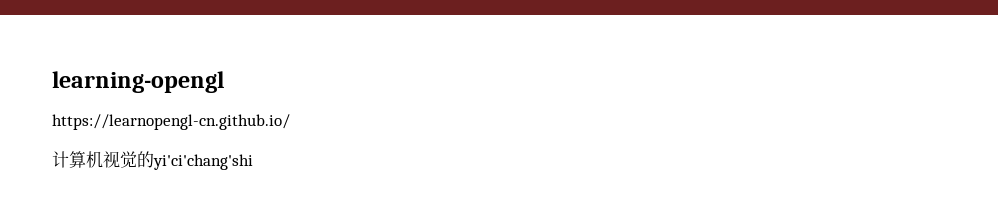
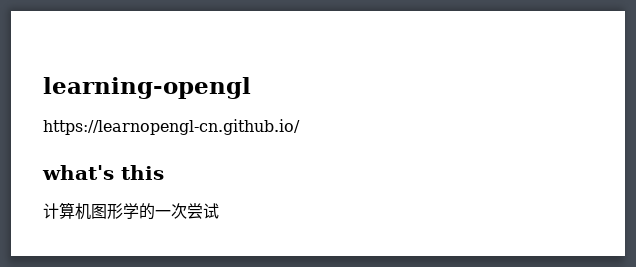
+ what's this
- 计算机视觉的yi'ci'chang'shi
+ 计算机图形学的一次尝试

